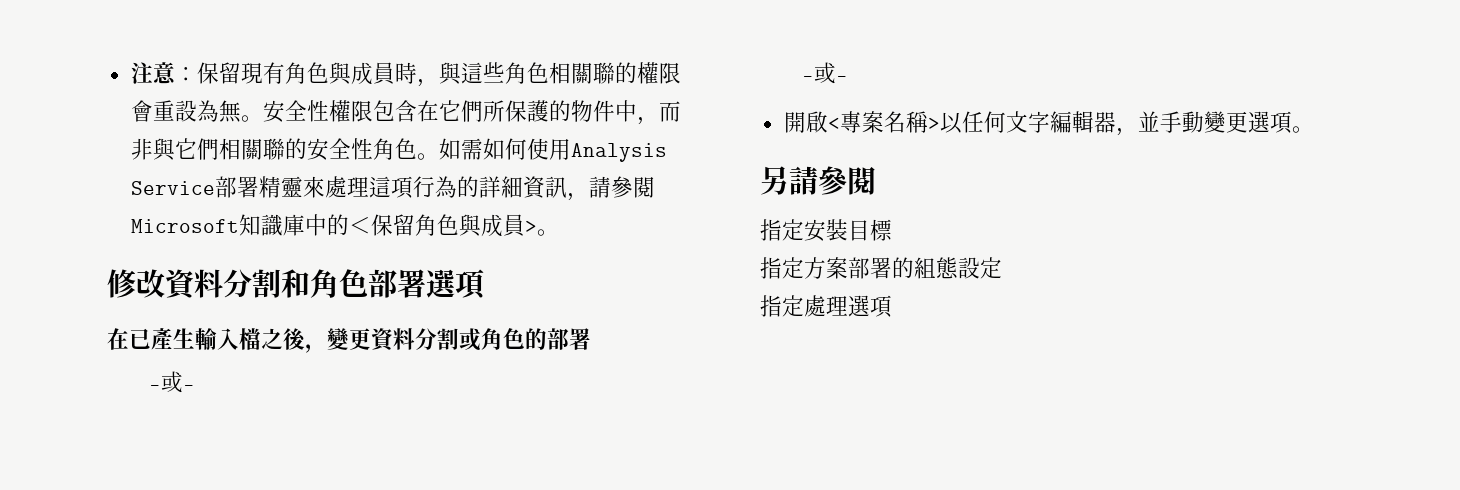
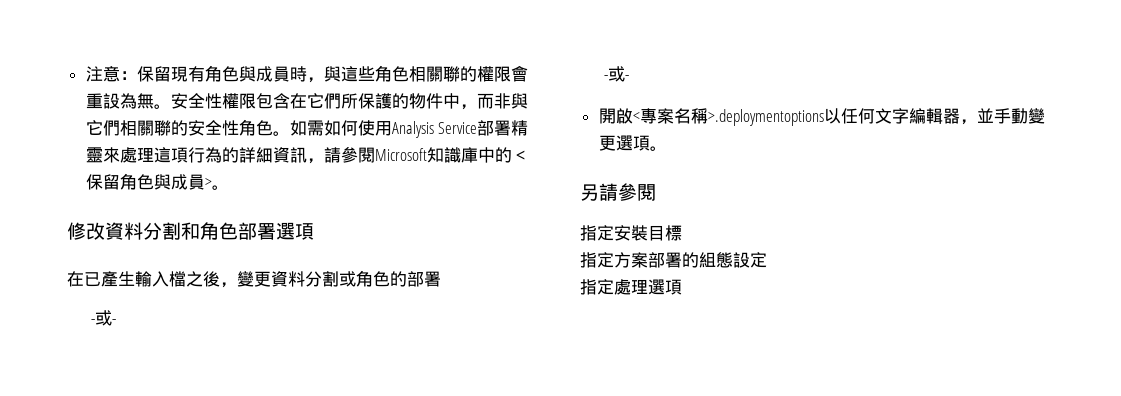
- 開啟<專案名稱>以任何文字編輯器，並手動變更選項。
+ 開啟<專案名稱>.deploymentoptions以任何文字編輯器，並手動變更選項。

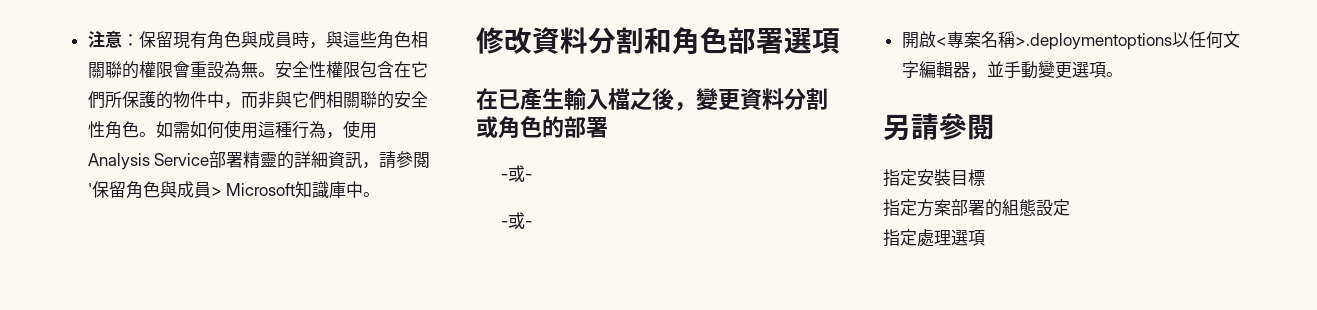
- 如需如何使用Analysis Service部署精靈來處理這項行為的詳細資訊，請參閱Microsoft知識庫中的＜保留角色與成員>。
+ 如需如何使用這種行為，使用Analysis Service部署精靈的詳細資訊，請參閱'保留角色與成員> Microsoft知識庫中。

